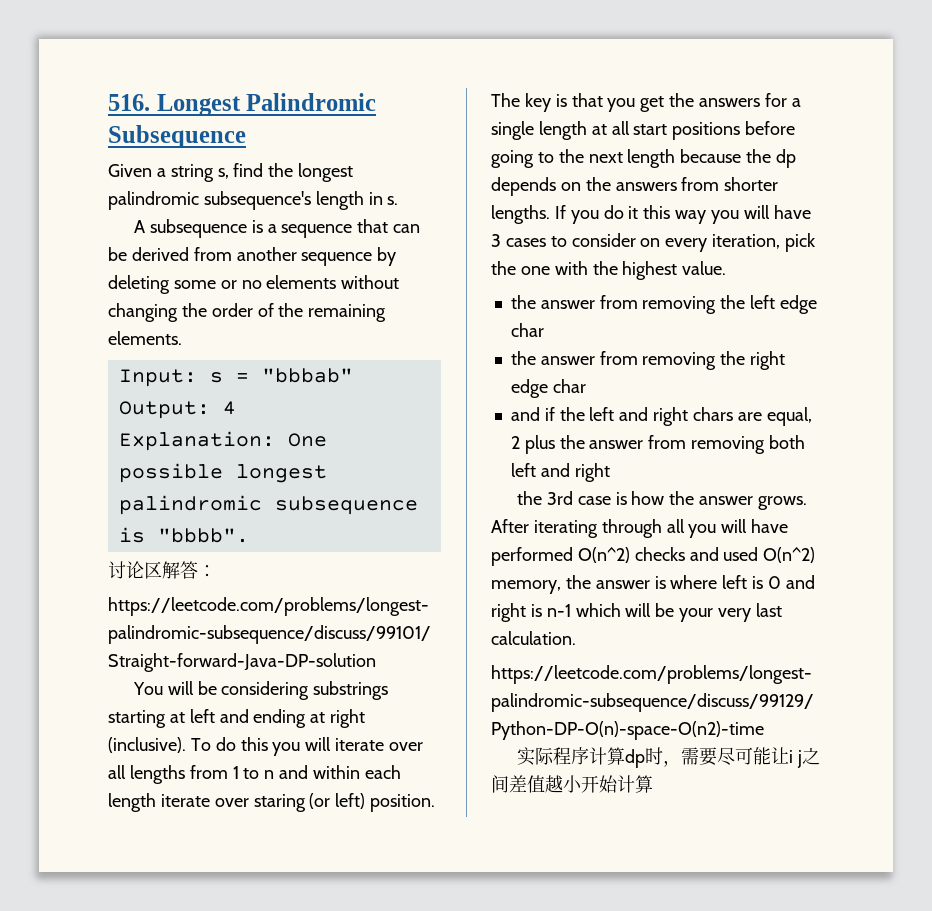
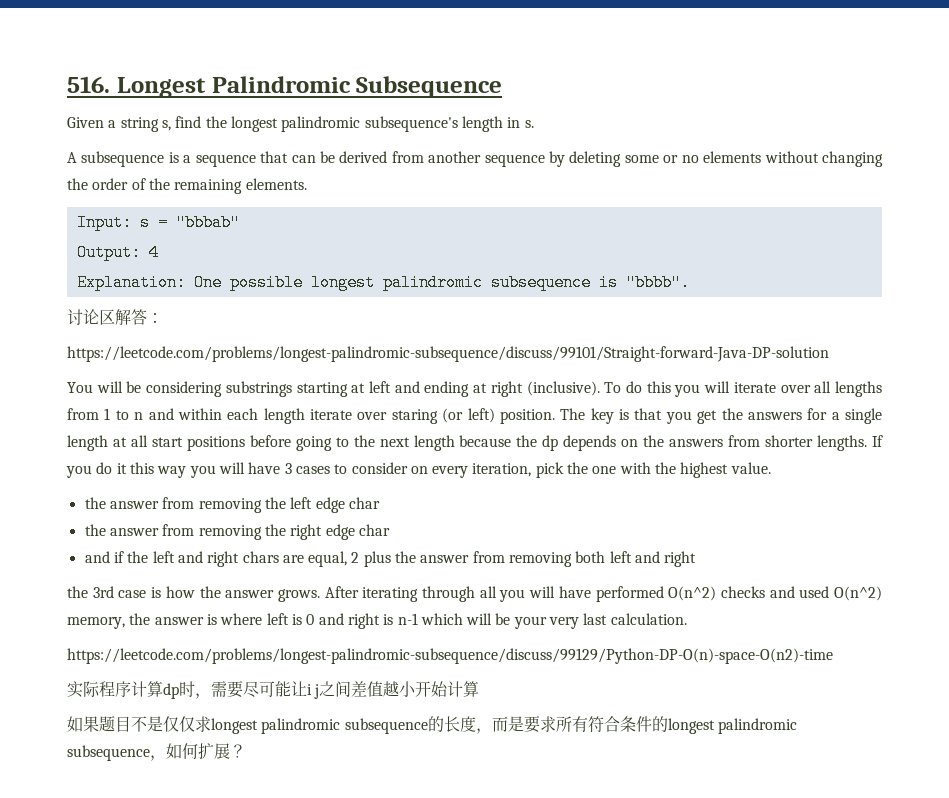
+ 如果题目不是仅仅求longest palindromic subsequence的长度，而是要求所有符合条件的longest palindromic subsequence，如何扩展？

